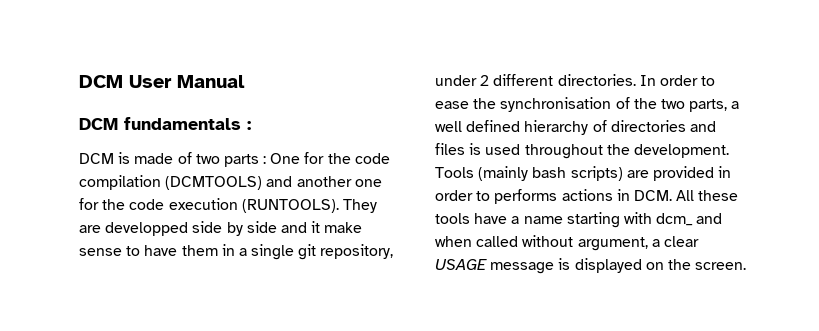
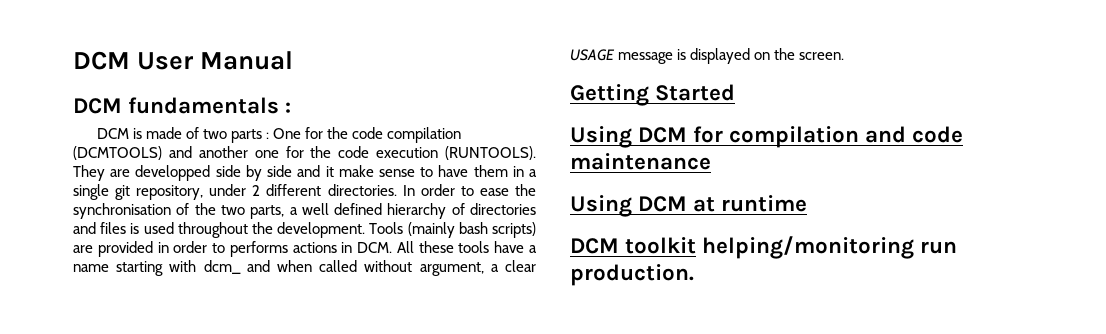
+ Getting Started
+ Using DCM for compilation and code maintenance
+ Using DCM at runtime
+ DCM toolkit helping/monitoring run production.

